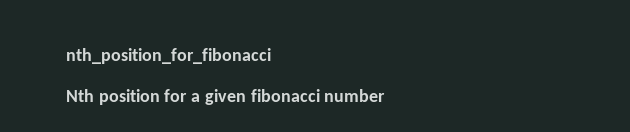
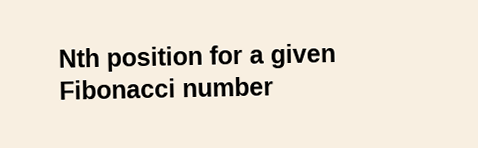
- nth_position_for_fibonacci
- Nth position for a given fibonacci number
+ Nth position for a given Fibonacci number

